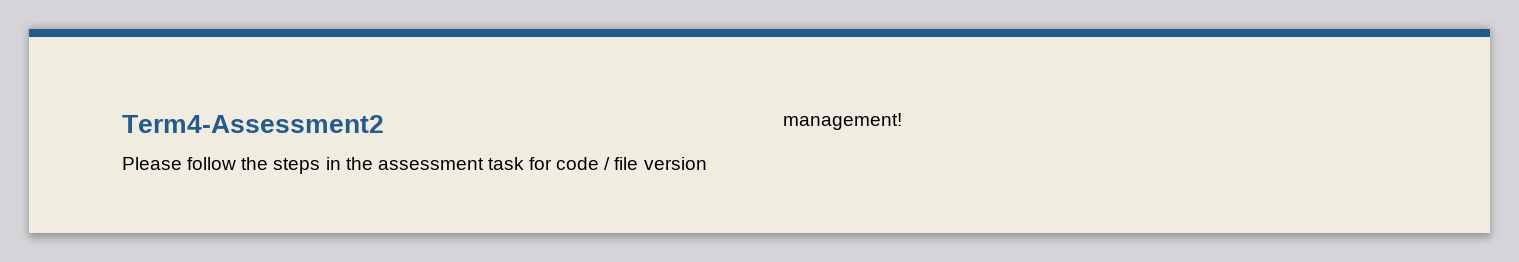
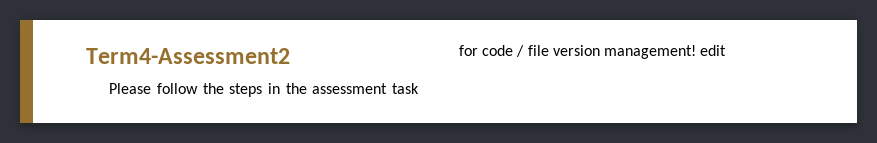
- Please follow the steps in the assessment task for code / file version management!
+ Please follow the steps in the assessment task for code / file version management! edit

